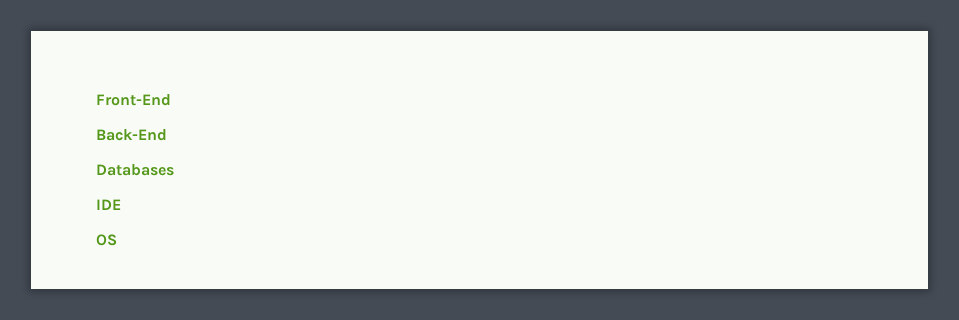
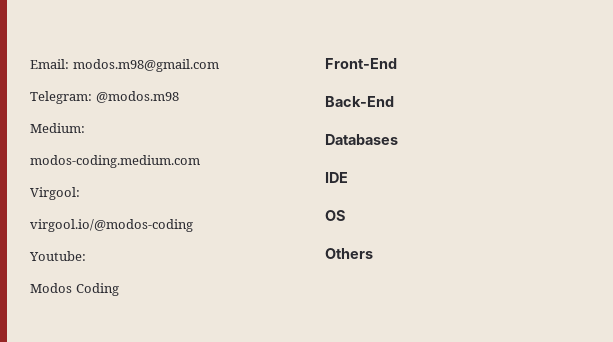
+ Email: modos.m98@gmail.com
+ Telegram: @modos.m98
+ Medium:
+ modos-coding.medium.com
+ Virgool:
+ virgool.io/@modos-coding
+ Youtube:
+ Modos Coding
+ Others

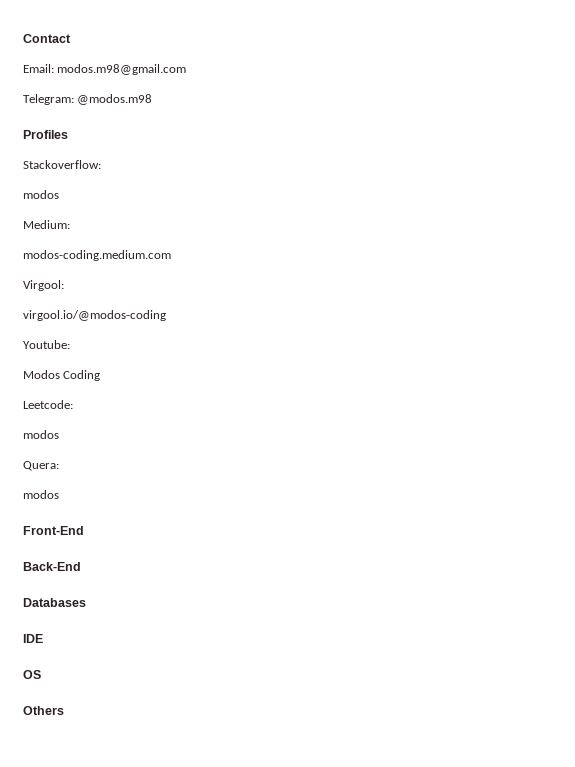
+ Contact
+ Profiles
+ Stackoverflow:
+ modos
+ Leetcode:
+ modos
+ Quera:
+ modos

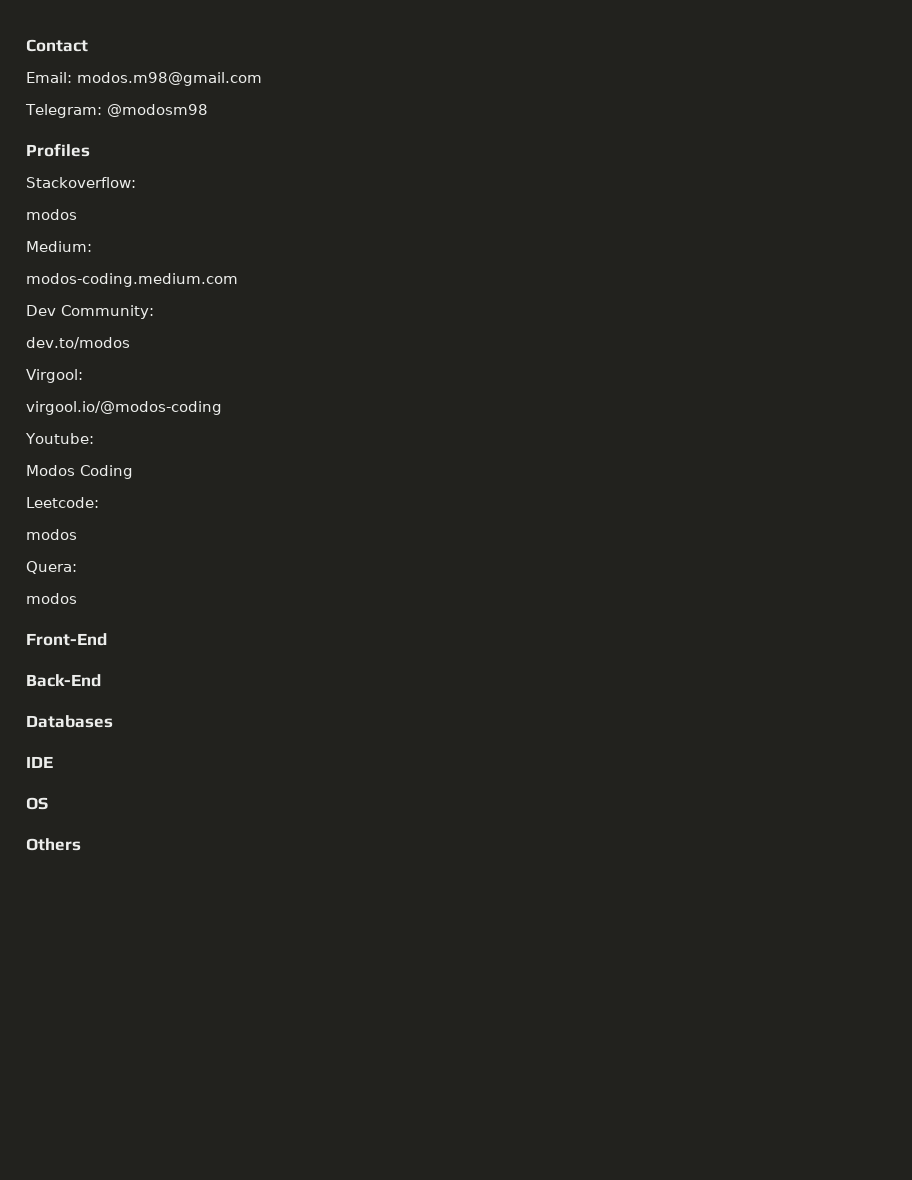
- Telegram: @modos.m98
+ Telegram: @modosm98
+ Dev Community:
+ dev.to/modos

